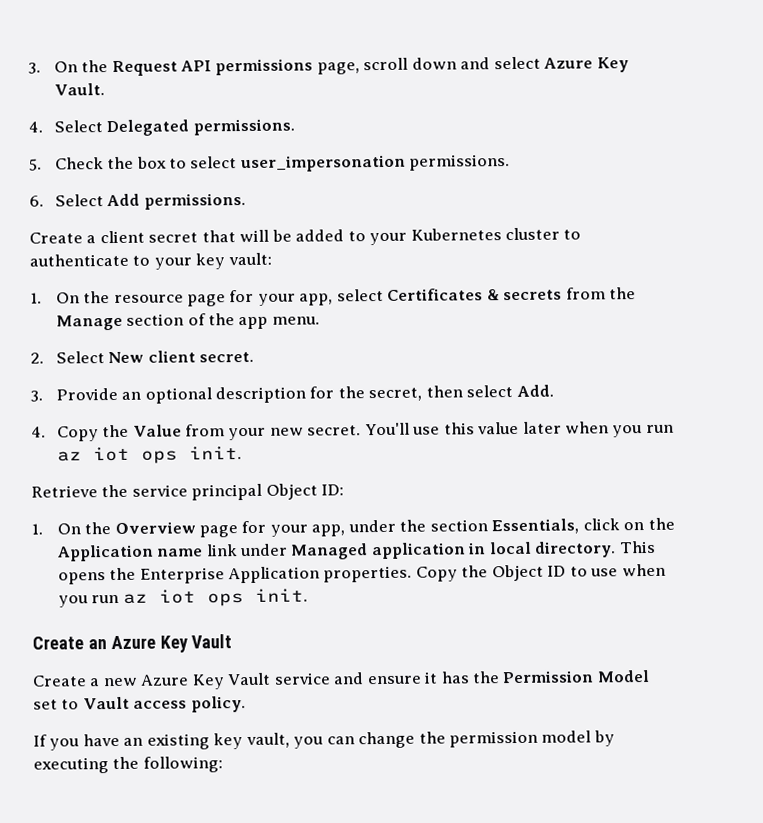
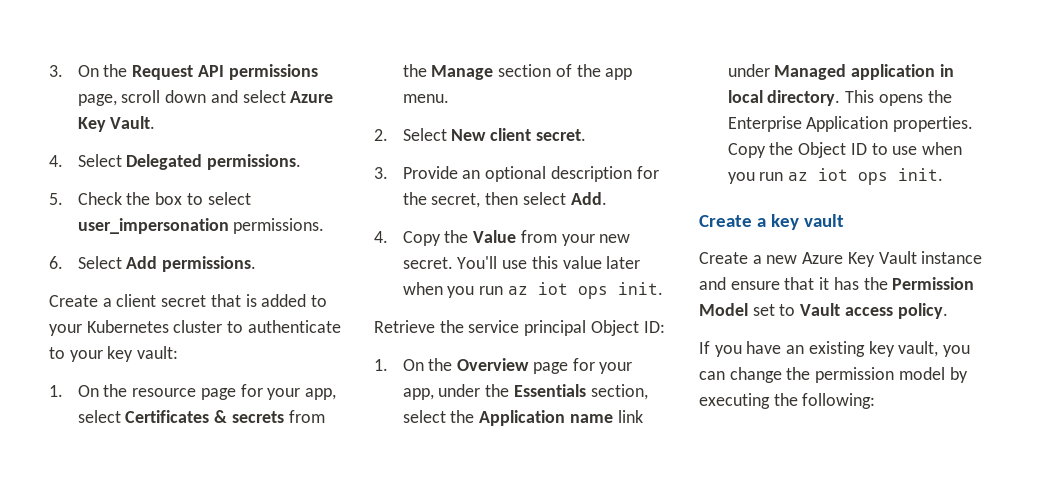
- Create a client secret that will be added to your Kubernetes cluster to authenticate to your key vault:
+ Create a client secret that is added to your Kubernetes cluster to authenticate to your key vault:
- 1. On the Overview page for your app, under the section Essentials, click on the Application name link under Managed application in local directory.
+ 1. On the Overview page for your app, under the Essentials section, select the Application name link under Managed application in local directory.
- Create an Azure Key Vault
+ Create a key vault
- Create a new Azure Key Vault service and ensure it has the Permission Model set to Vault access policy.
+ Create a new Azure Key Vault instance and ensure that it has the Permission Model set to Vault access policy.

